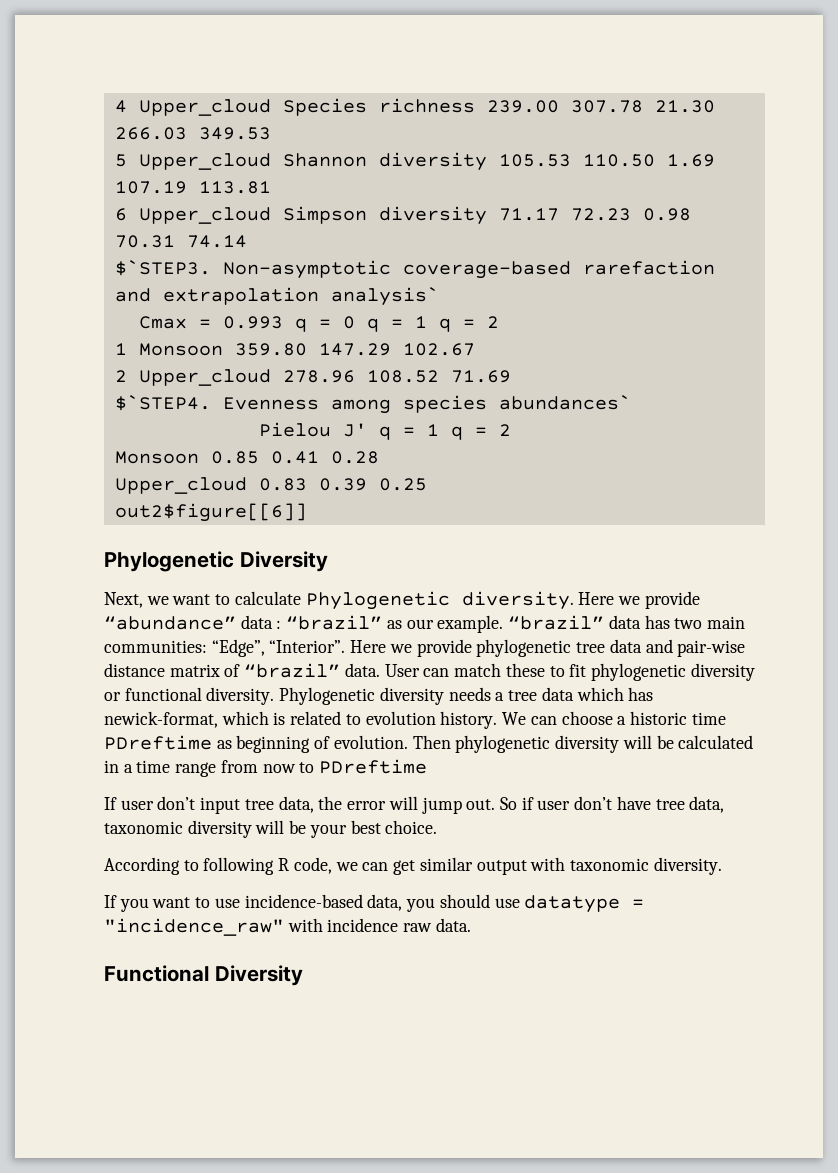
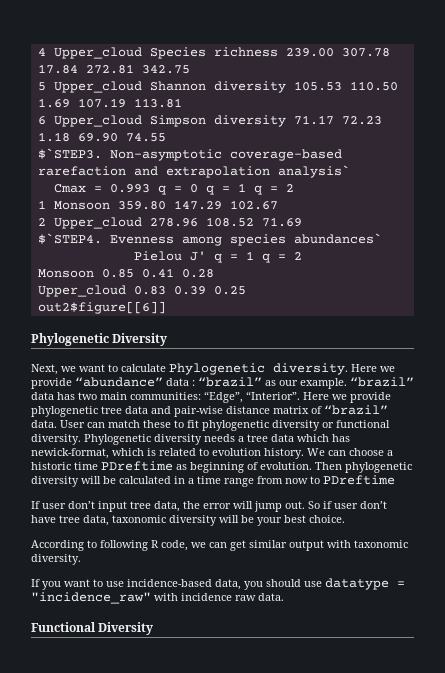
- 4 Upper_cloud Species richness 239.00 307.78 21.30 266.03 349.53
+ 4 Upper_cloud Species richness 239.00 307.78 17.84 272.81 342.75
- 6 Upper_cloud Simpson diversity 71.17 72.23 0.98 70.31 74.14
+ 6 Upper_cloud Simpson diversity 71.17 72.23 1.18 69.90 74.55

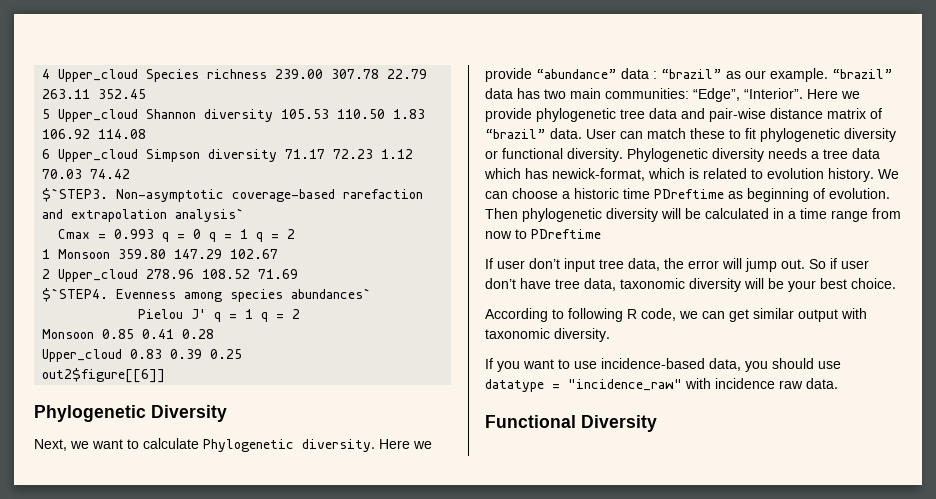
- 4 Upper_cloud Species richness 239.00 307.78 17.84 272.81 342.75
+ 4 Upper_cloud Species richness 239.00 307.78 22.79 263.11 352.45
- 5 Upper_cloud Shannon diversity 105.53 110.50 1.69 107.19 113.81
+ 5 Upper_cloud Shannon diversity 105.53 110.50 1.83 106.92 114.08
- 6 Upper_cloud Simpson diversity 71.17 72.23 1.18 69.90 74.55
+ 6 Upper_cloud Simpson diversity 71.17 72.23 1.12 70.03 74.42

